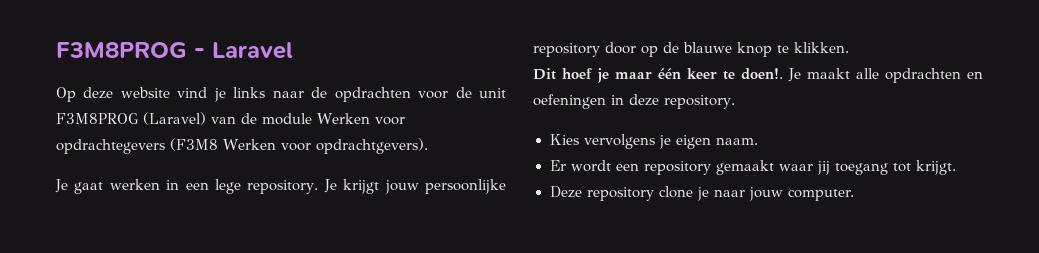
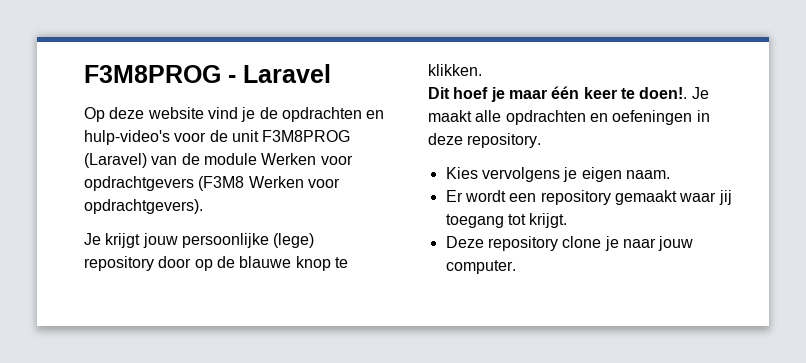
- Op deze website vind je links naar de opdrachten voor de unit F3M8PROG (Laravel) van de module Werken voor opdrachtegevers (F3M8 Werken voor opdrachtgevers).
+ Op deze website vind je de opdrachten en hulp-video's voor de unit F3M8PROG (Laravel) van de module Werken voor opdrachtgevers (F3M8 Werken voor opdrachtgevers).
- Je gaat werken in een lege repository. Je krijgt jouw persoonlijke repository door op de blauwe knop te klikken.
+ Je krijgt jouw persoonlijke (lege) repository door op de blauwe knop te klikken.

